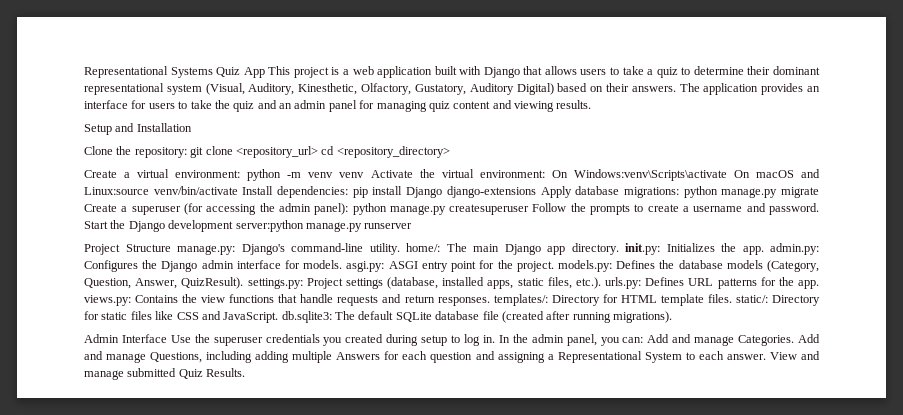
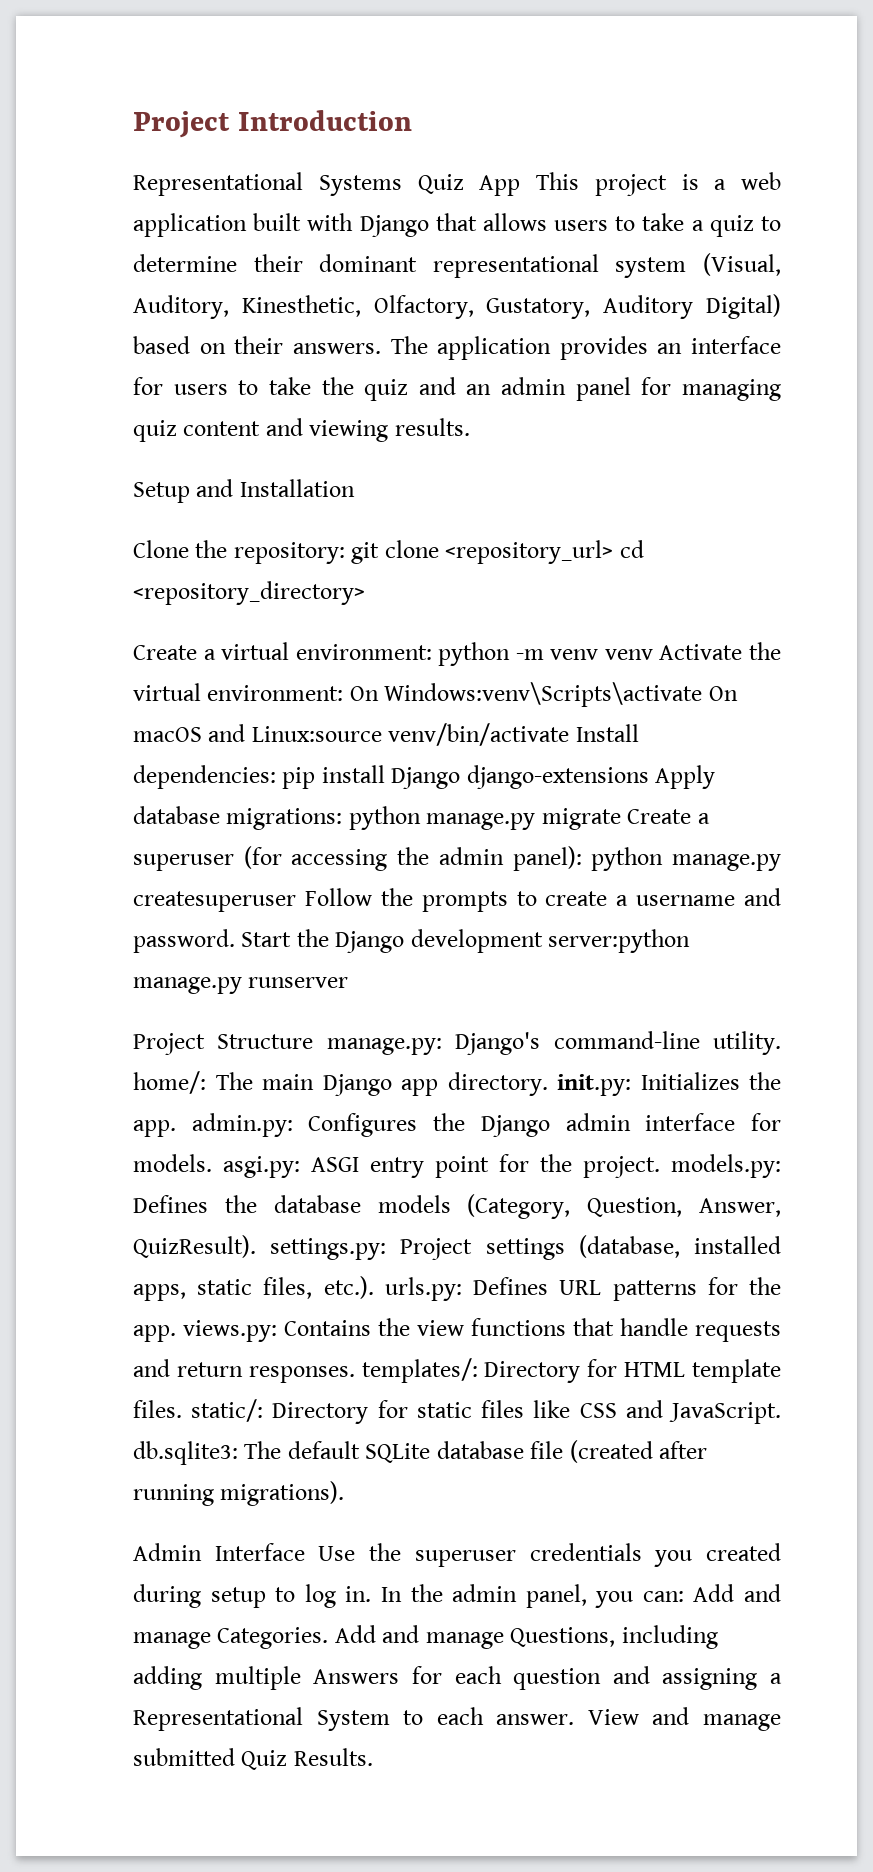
+ Project Introduction

